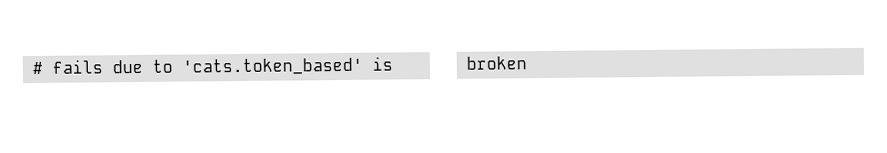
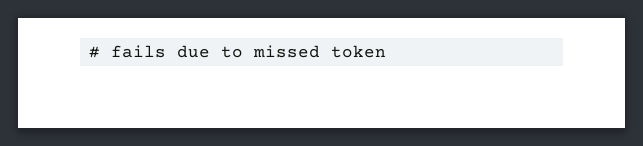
- # fails due to 'cats.token_based' is broken
+ # fails due to missed token

